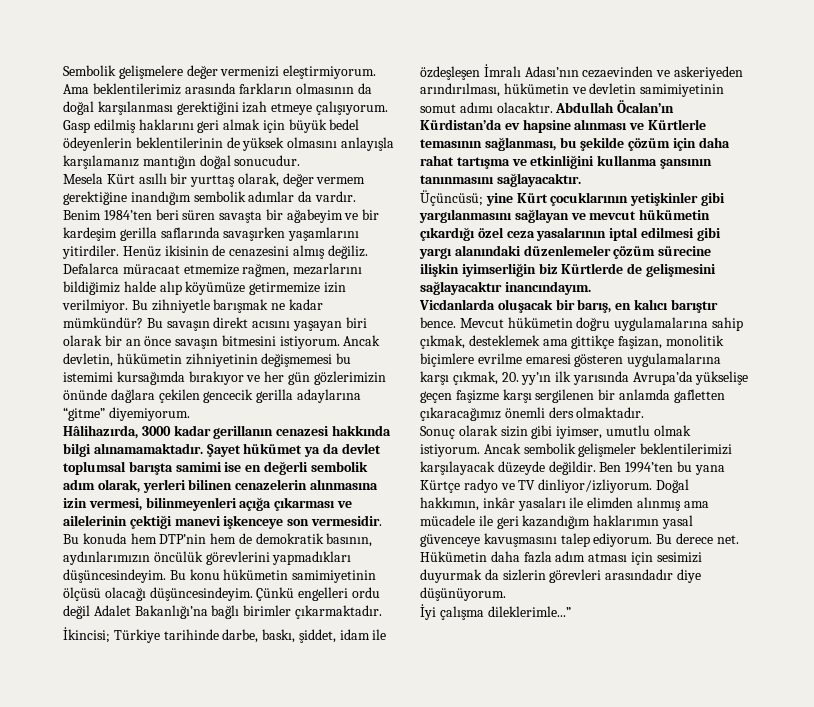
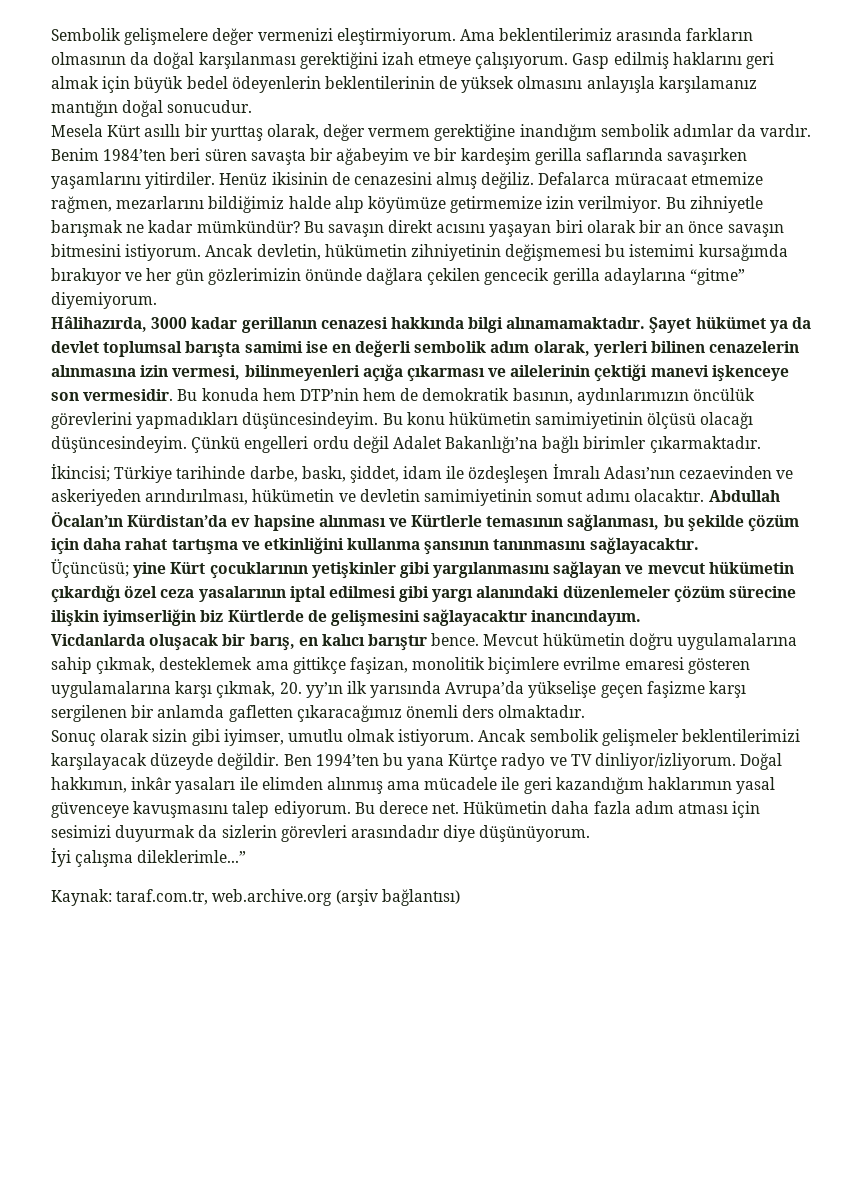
+ Kaynak: taraf.com.tr, web.archive.org (arşiv bağlantısı)

